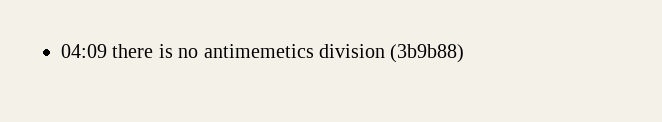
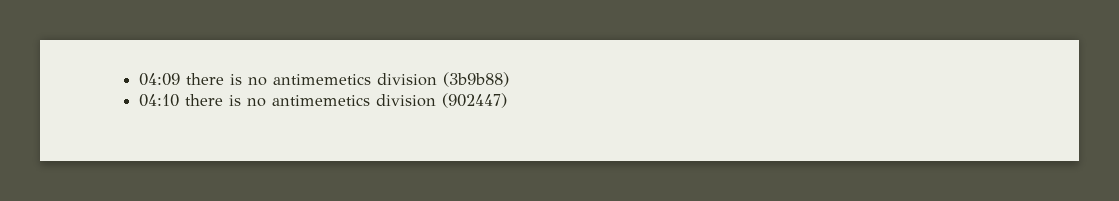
+ 04:10 there is no antimemetics division (902447)

